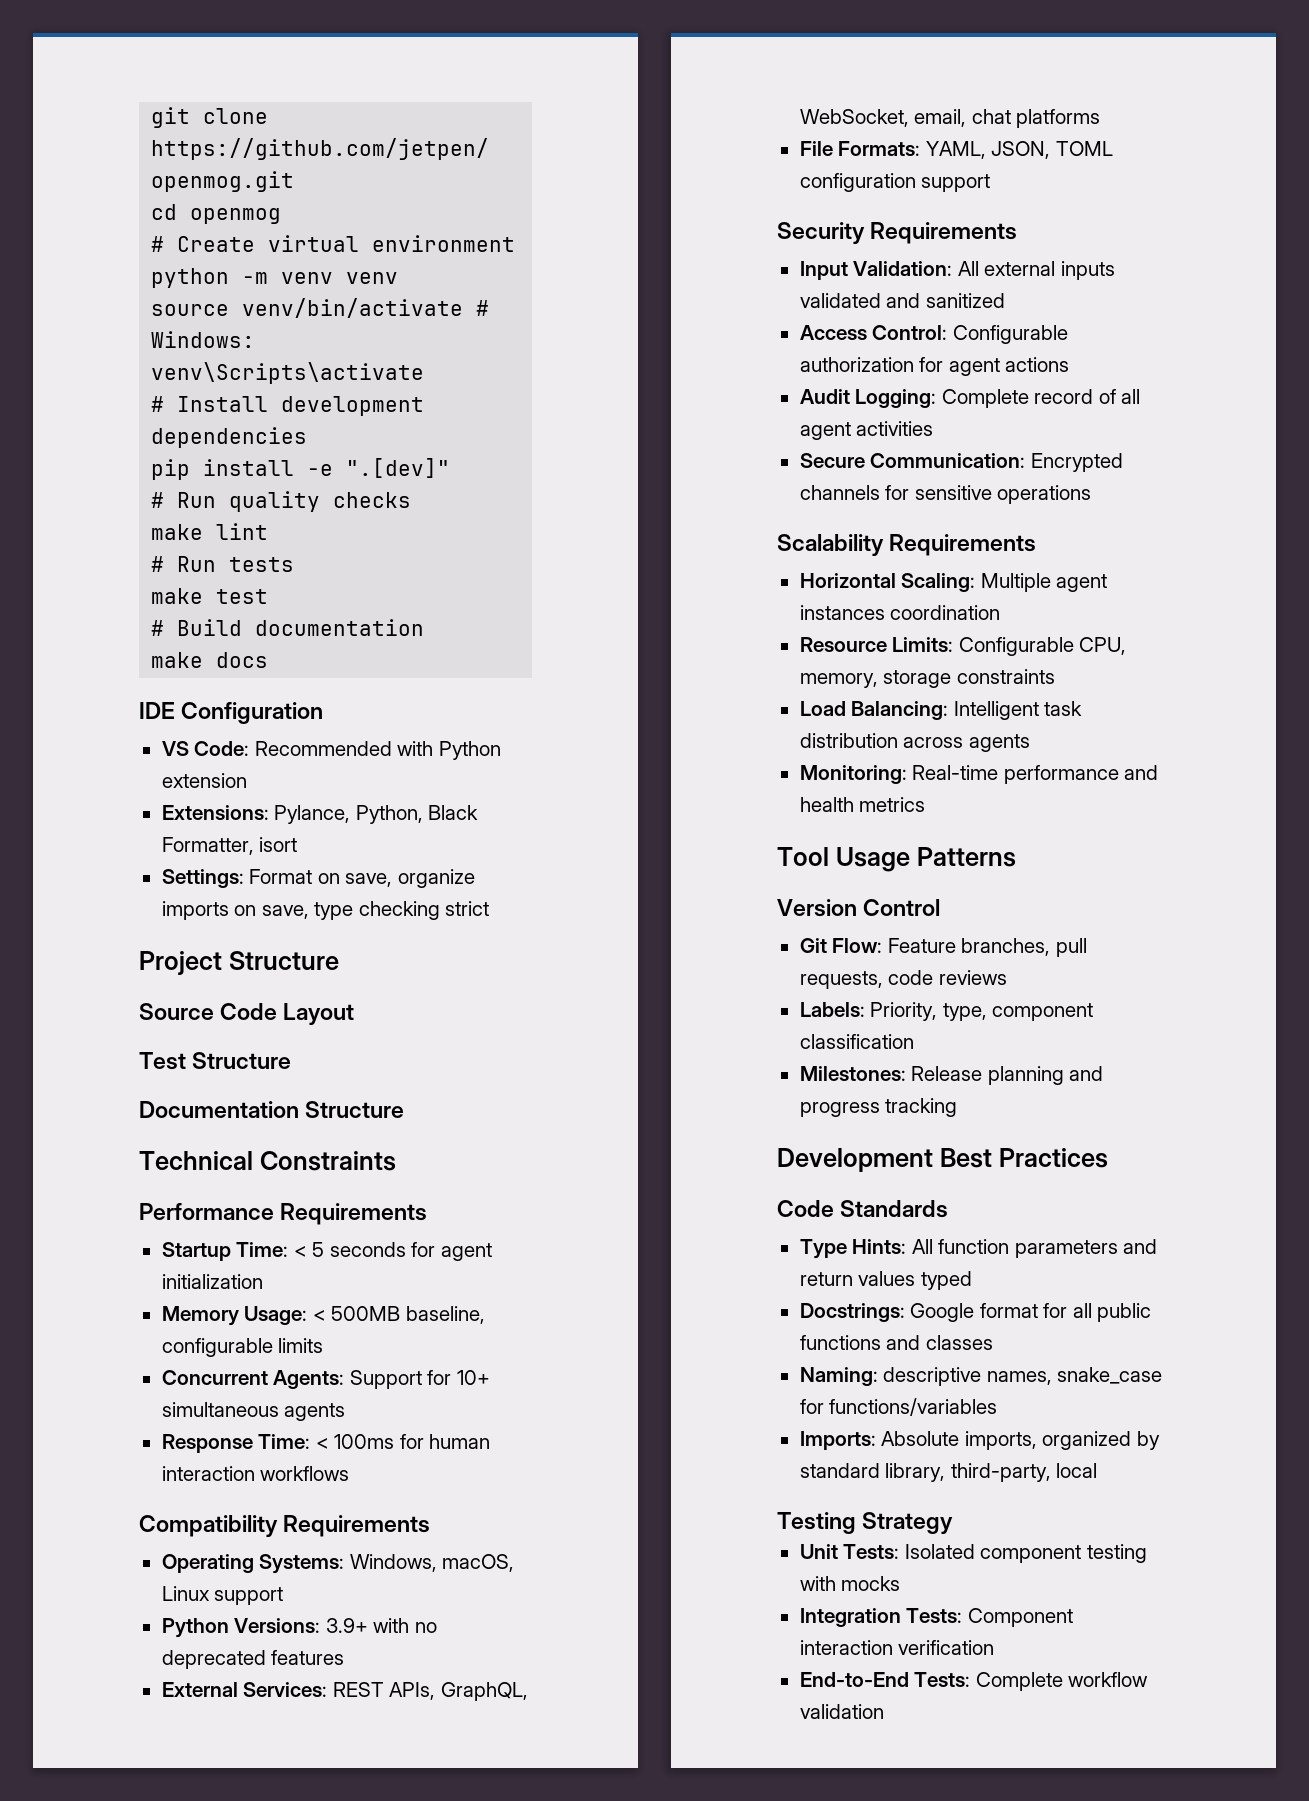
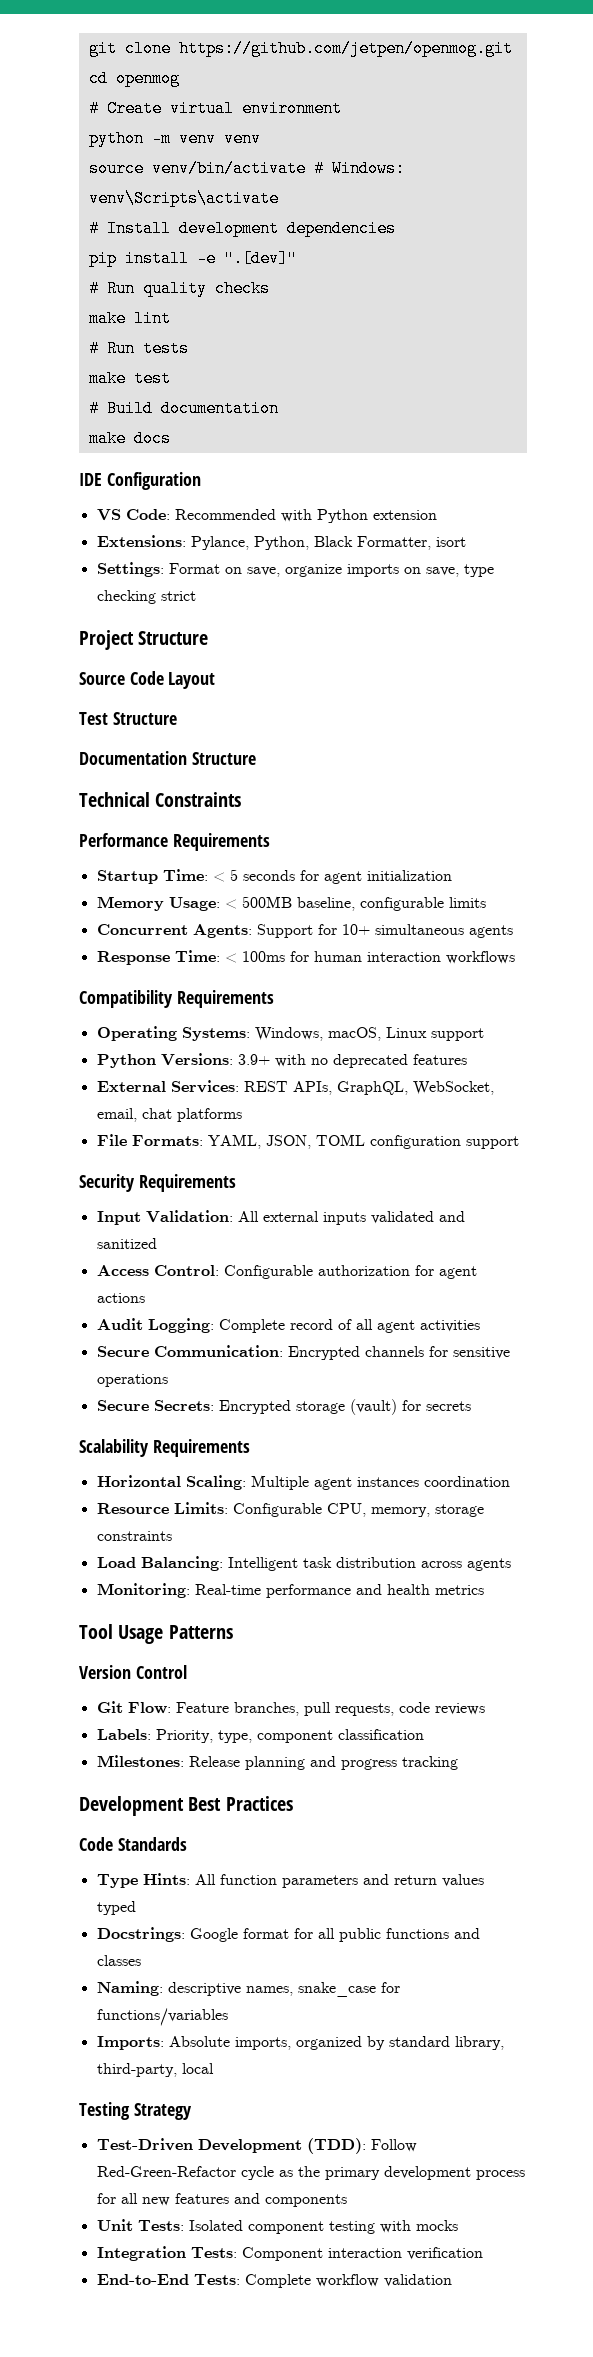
+ Secure Secrets: Encrypted storage (vault) for secrets
+ Test-Driven Development (TDD): Follow Red-Green-Refactor cycle as the primary development process for all new features and components

